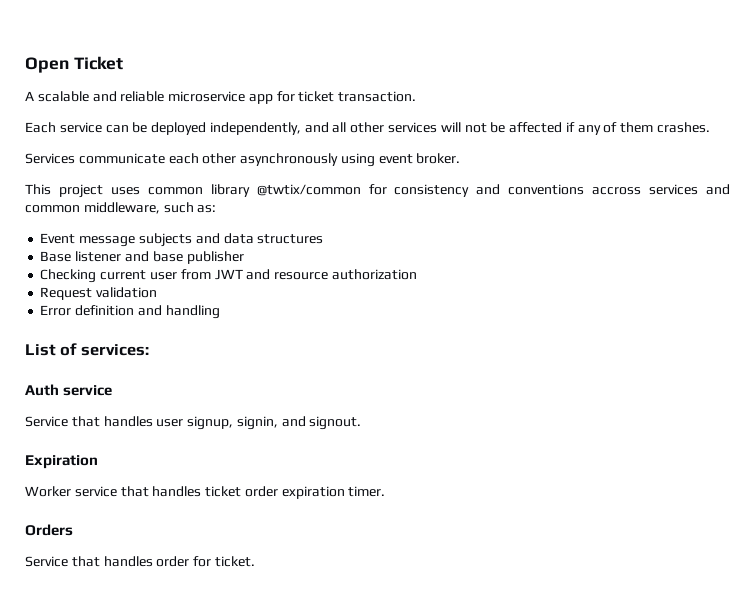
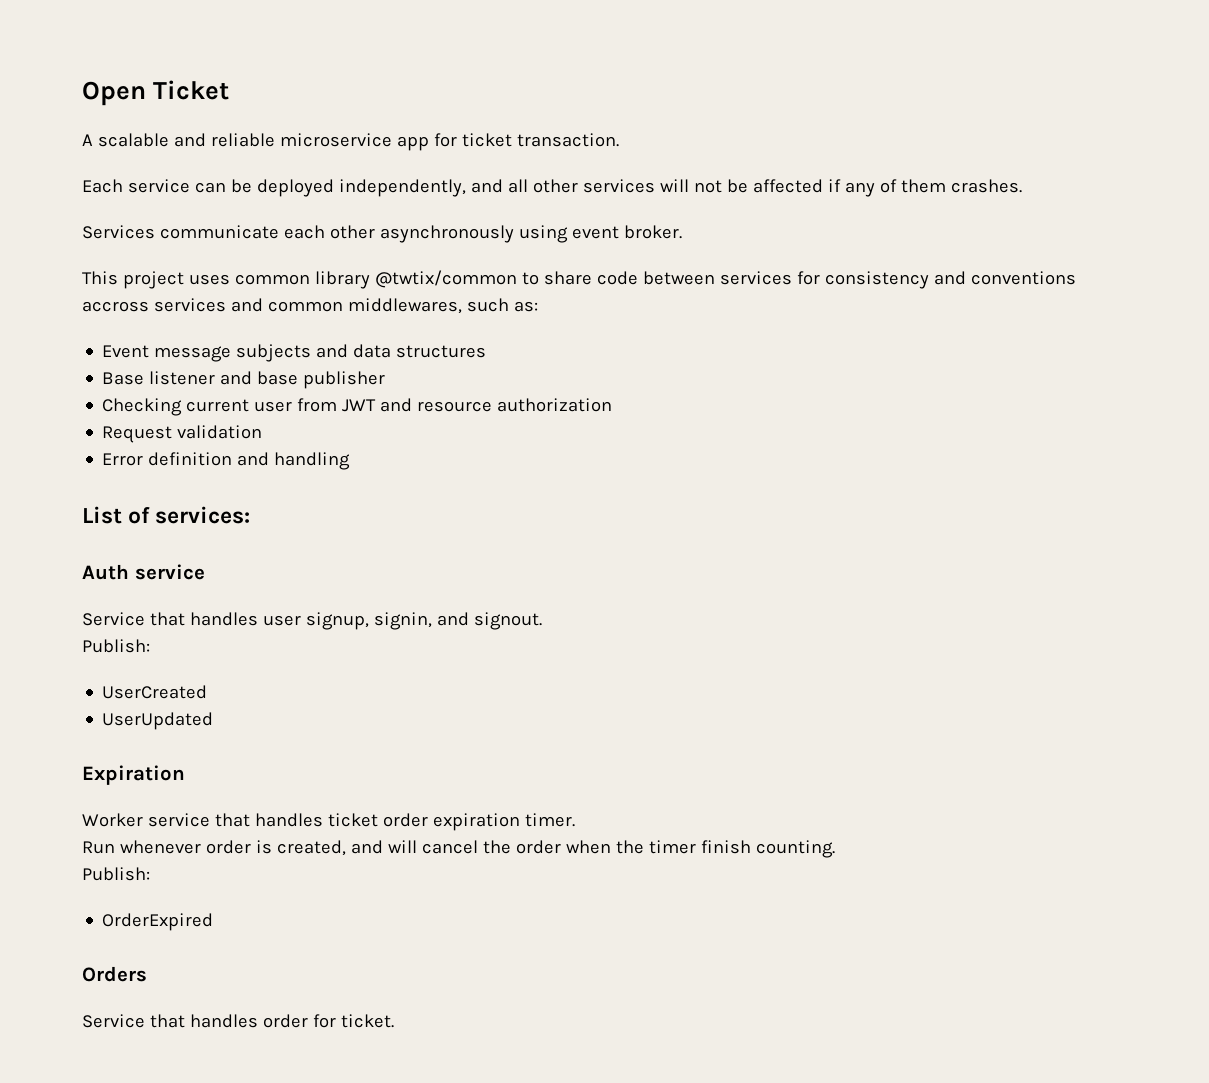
- This project uses common library @twtix/common for consistency and conventions accross services and common middleware, such as:
+ This project uses common library @twtix/common to share code between services for consistency and conventions accross services and common middlewares, such as:
  Service that handles user signup, signin, and signout.
+ Publish:
+ UserCreated
+ UserUpdated
+ Run whenever order is created, and will cancel the order when the timer finish counting.
+ Publish:
+ OrderExpired

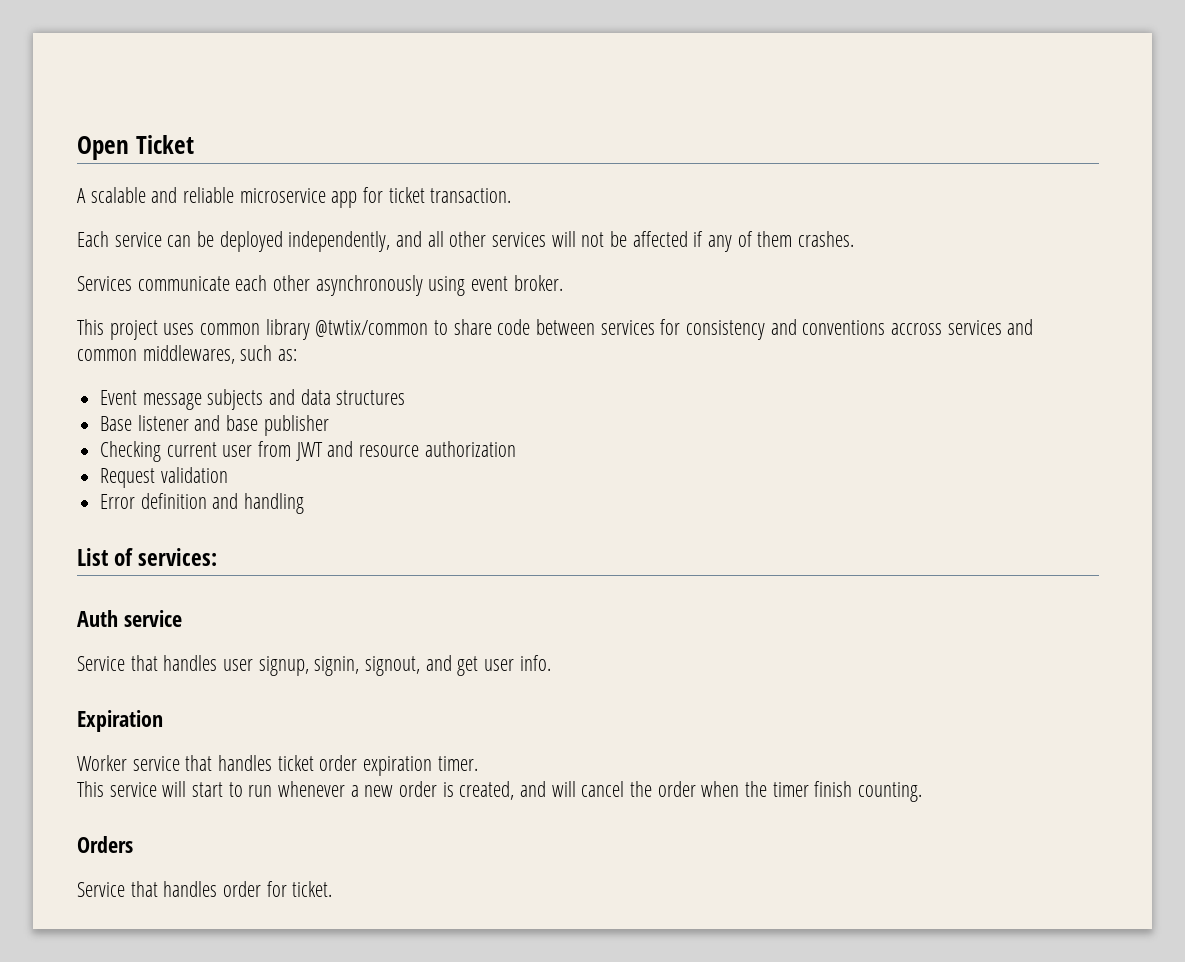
- Service that handles user signup, signin, and signout.
- Publish:
- UserCreated
- UserUpdated
+ Service that handles user signup, signin, signout, and get user info.
- Run whenever order is created, and will cancel the order when the timer finish counting.
- Publish:
- OrderExpired
+ This service will start to run whenever a new order is created, and will cancel the order when the timer finish counting.

